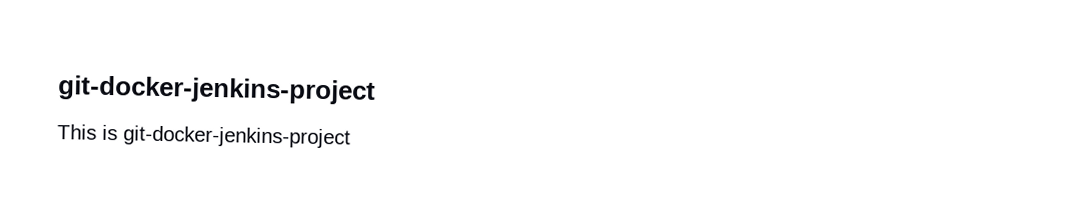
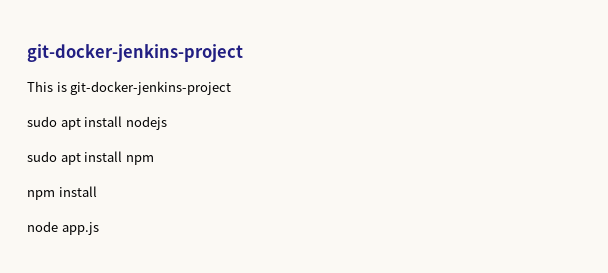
+ sudo apt install nodejs
+ sudo apt install npm
+ npm install
+ node app.js

